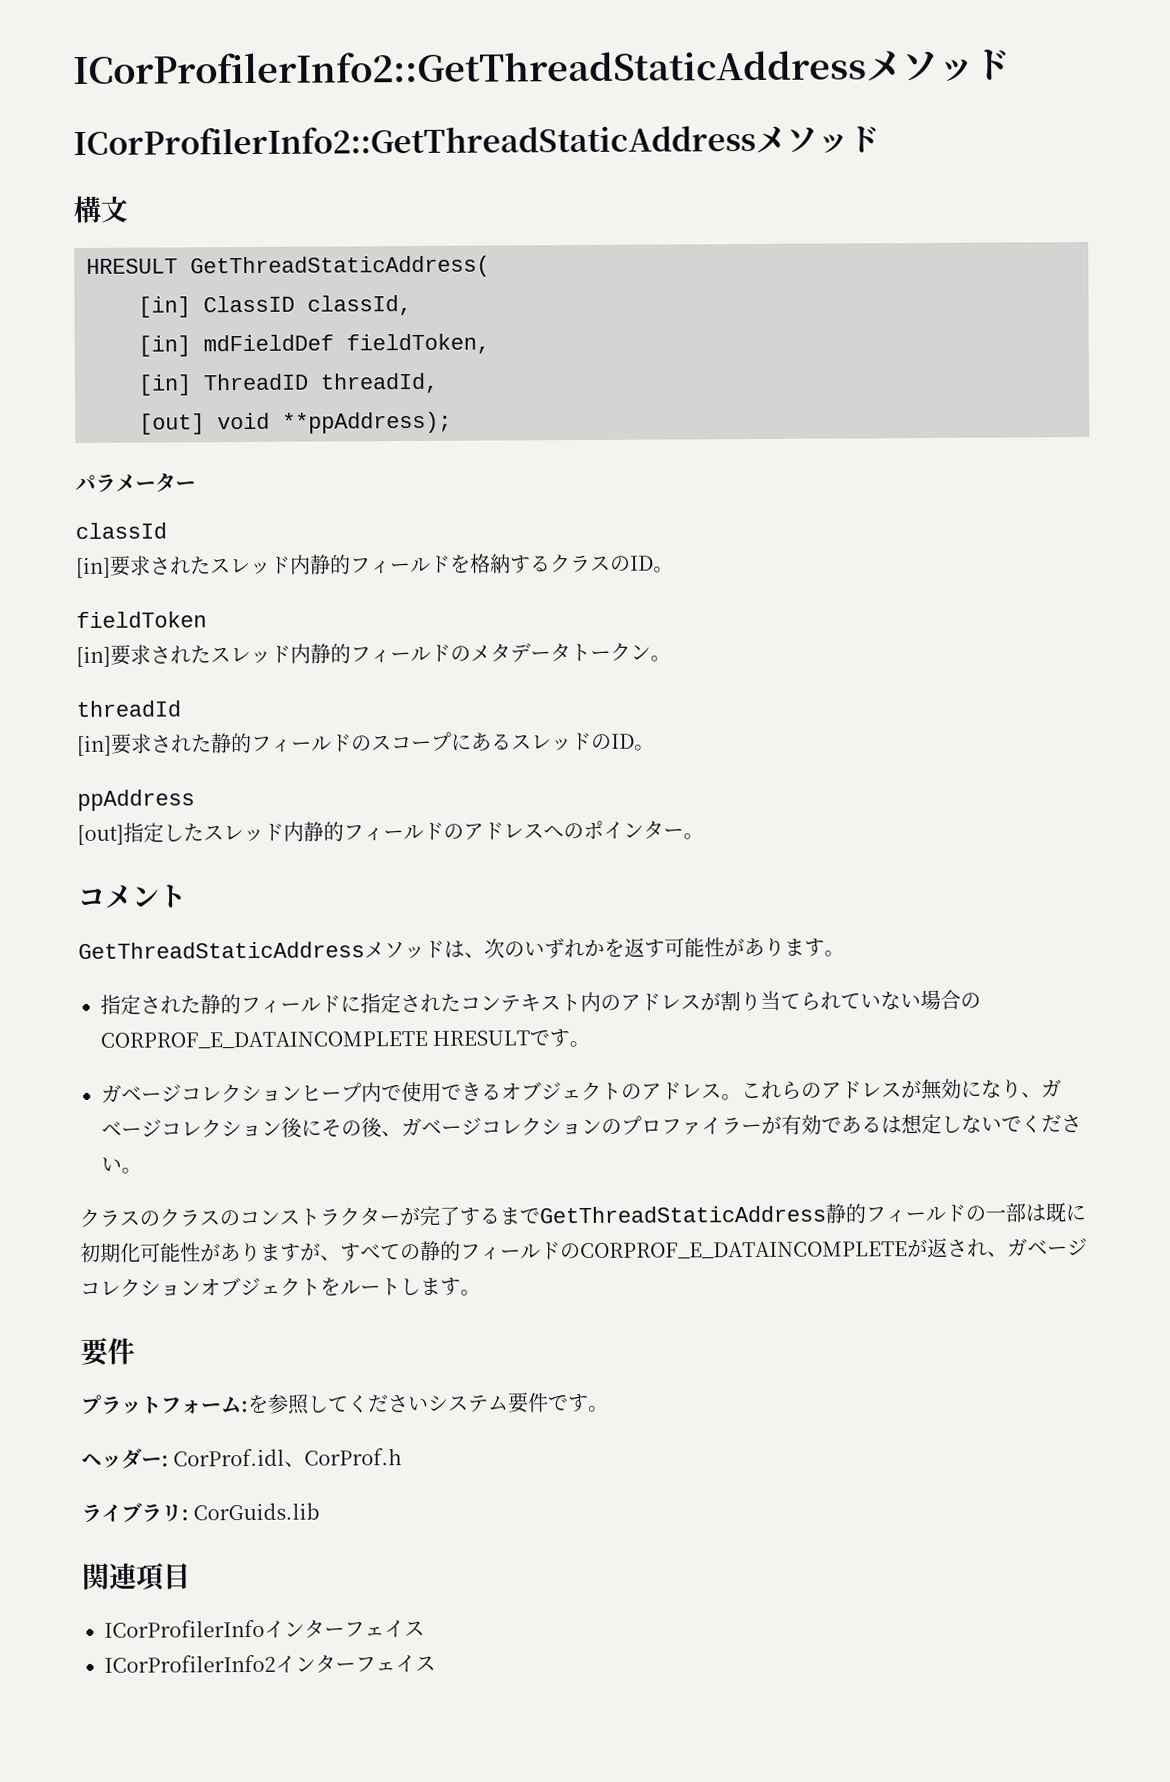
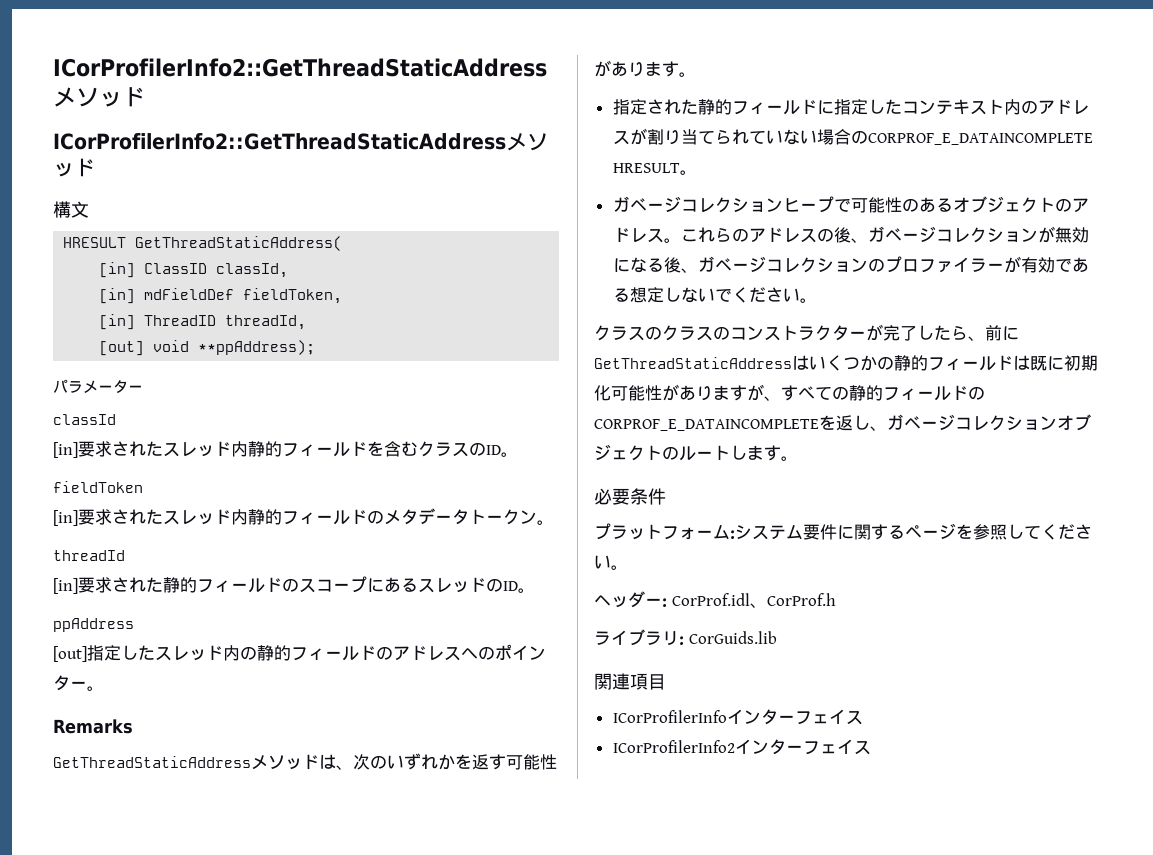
- [in]要求されたスレッド内静的フィールドを格納するクラスのID。
+ [in]要求されたスレッド内静的フィールドを含むクラスのID。
- [out]指定したスレッド内静的フィールドのアドレスへのポインター。
+ [out]指定したスレッド内の静的フィールドのアドレスへのポインター。
- コメント
+ Remarks
- 指定された静的フィールドに指定されたコンテキスト内のアドレスが割り当てられていない場合のCORPROF_E_DATAINCOMPLETE HRESULTです。
+ 指定された静的フィールドに指定したコンテキスト内のアドレスが割り当てられていない場合のCORPROF_E_DATAINCOMPLETE HRESULT。
- ガベージコレクションヒープ内で使用できるオブジェクトのアドレス。
+ ガベージコレクションヒープで可能性のあるオブジェクトのアドレス。
- これらのアドレスが無効になり、ガベージコレクション後にその後、ガベージコレクションのプロファイラーが有効であるは想定しないでください。
+ これらのアドレスの後、ガベージコレクションが無効になる後、ガベージコレクションのプロファイラーが有効である想定しないでください。
- クラスのクラスのコンストラクターが完了するまでGetThreadStaticAddress静的フィールドの一部は既に初期化可能性がありますが、すべての静的フィールドのCORPROF_E_DATAINCOMPLETEが返され、ガベージコレクションオブジェクトをルートします。
- 要件
+ クラスのクラスのコンストラクターが完了したら、前にGetThreadStaticAddressはいくつかの静的フィールドは既に初期化可能性がありますが、すべての静的フィールドのCORPROF_E_DATAINCOMPLETEを返し、ガベージコレクションオブジェクトのルートします。
+ 必要条件
- プラットフォーム:を参照してくださいシステム要件です。
+ プラットフォーム:システム要件に関するページを参照してください。

